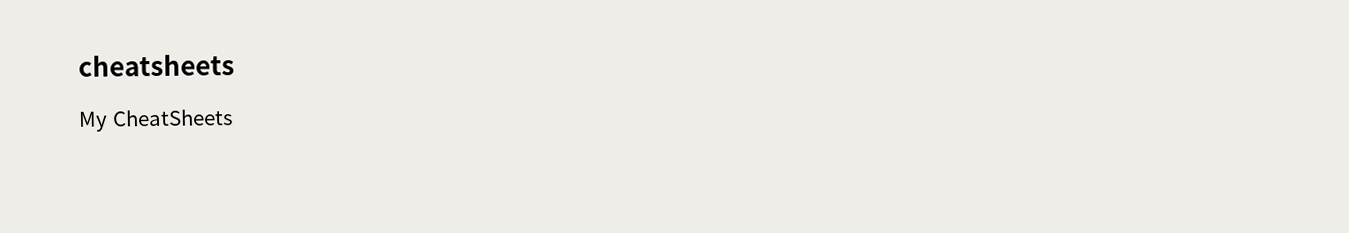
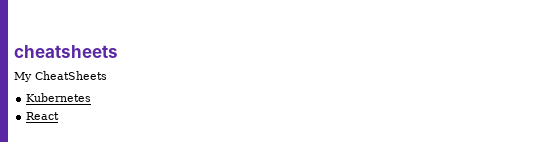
+ Kubernetes
+ React

